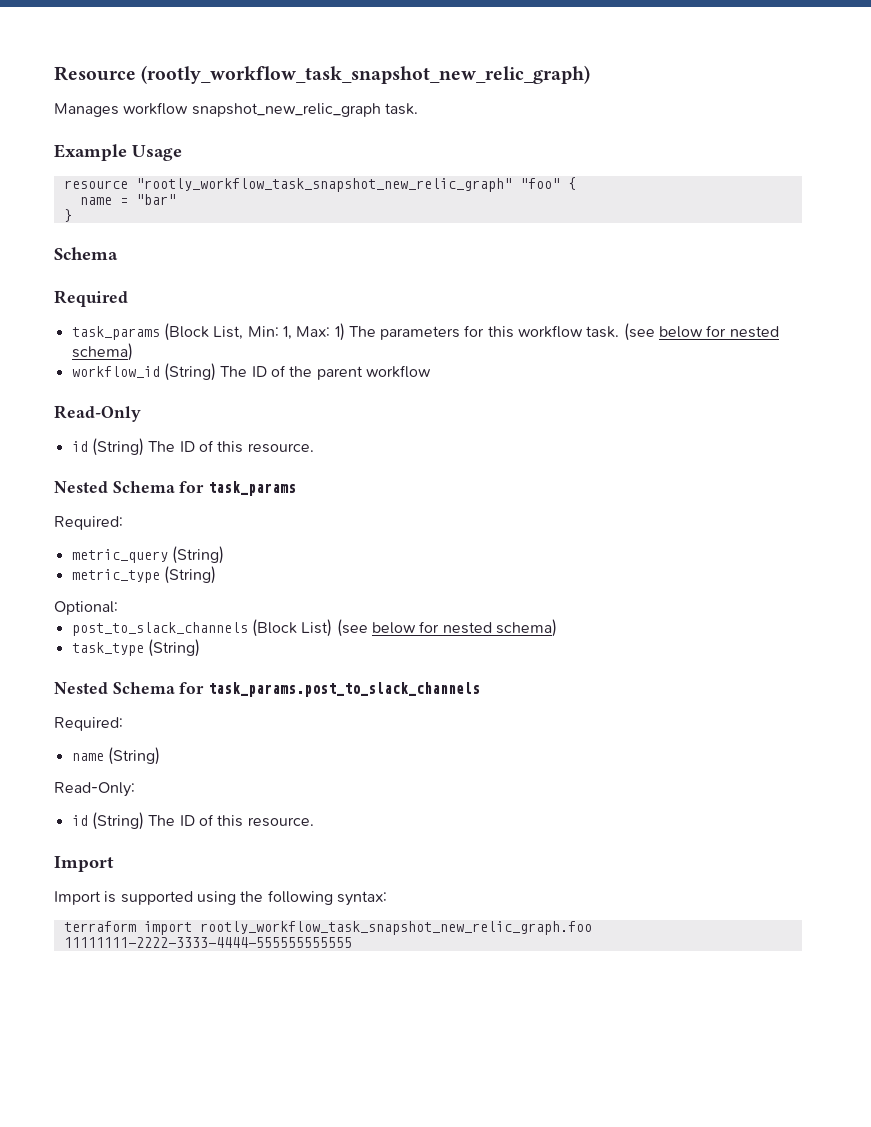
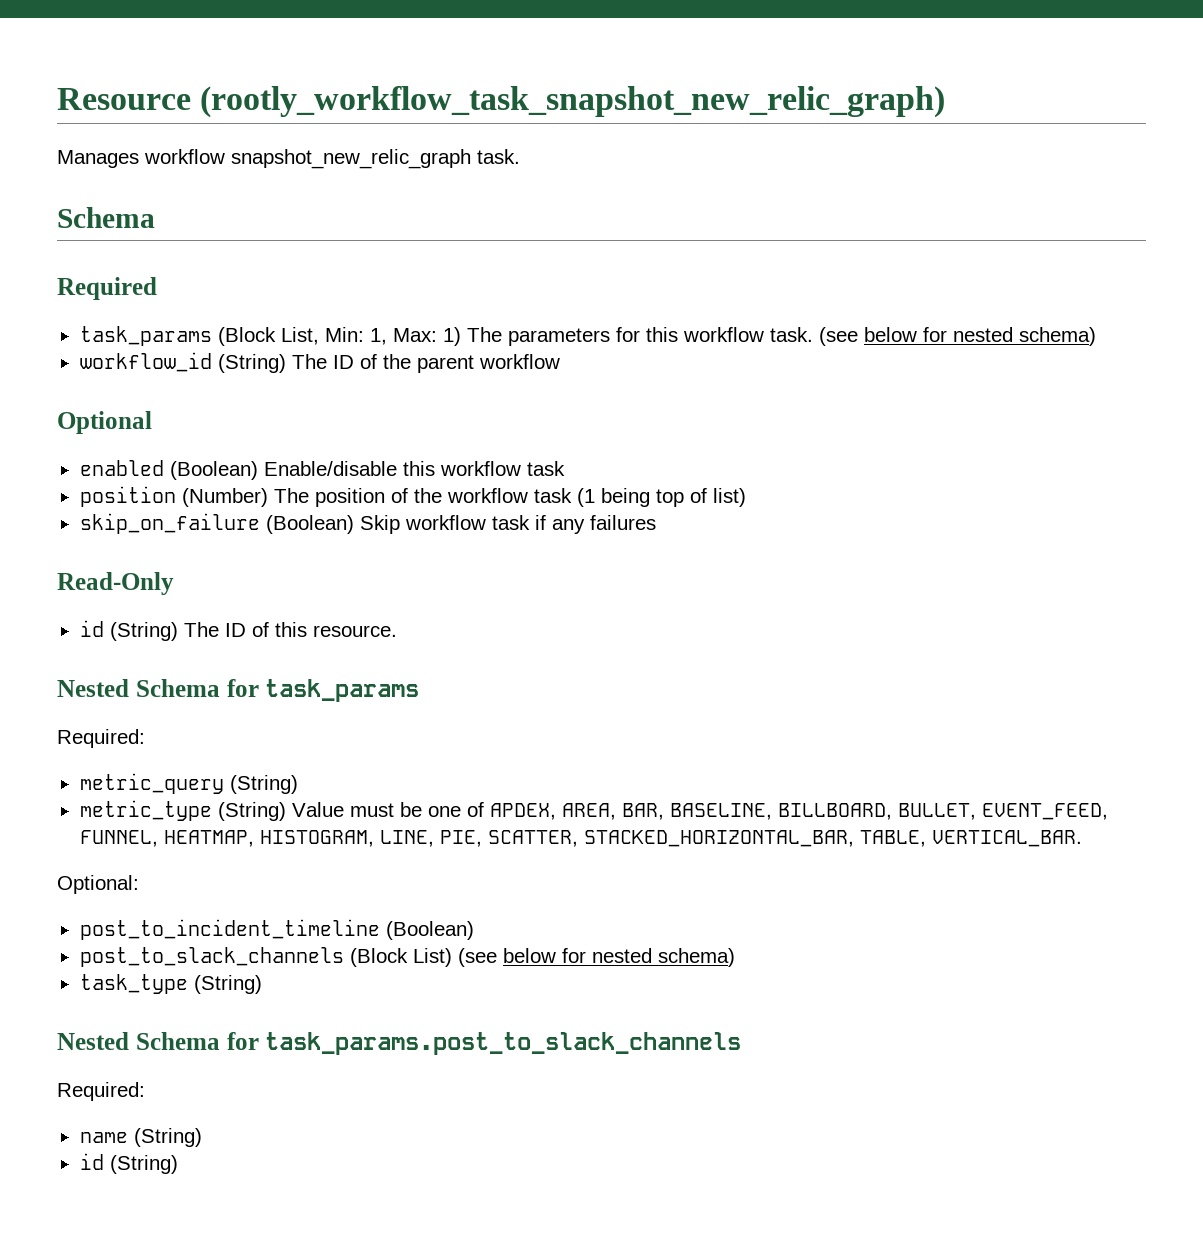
- Example Usage
- resource "rootly_workflow_task_snapshot_new_relic_graph" "foo" {
- name = "bar"
- }
+ Optional
+ enabled (Boolean) Enable/disable this workflow task
+ position (Number) The position of the workflow task (1 being top of list)
+ skip_on_failure (Boolean) Skip workflow task if any failures
- metric_type (String)
+ metric_type (String) Value must be one of APDEX, AREA, BAR, BASELINE, BILLBOARD, BULLET, EVENT_FEED, FUNNEL, HEATMAP, HISTOGRAM, LINE, PIE, SCATTER, STACKED_HORIZONTAL_BAR, TABLE, VERTICAL_BAR.
+ post_to_incident_timeline (Boolean)
  name (String)
- Read-Only:
- id (String) The ID of this resource.
- Import
- Import is supported using the following syntax:
- terraform import rootly_workflow_task_snapshot_new_relic_graph.foo 11111111-2222-3333-4444-555555555555
+ id (String)

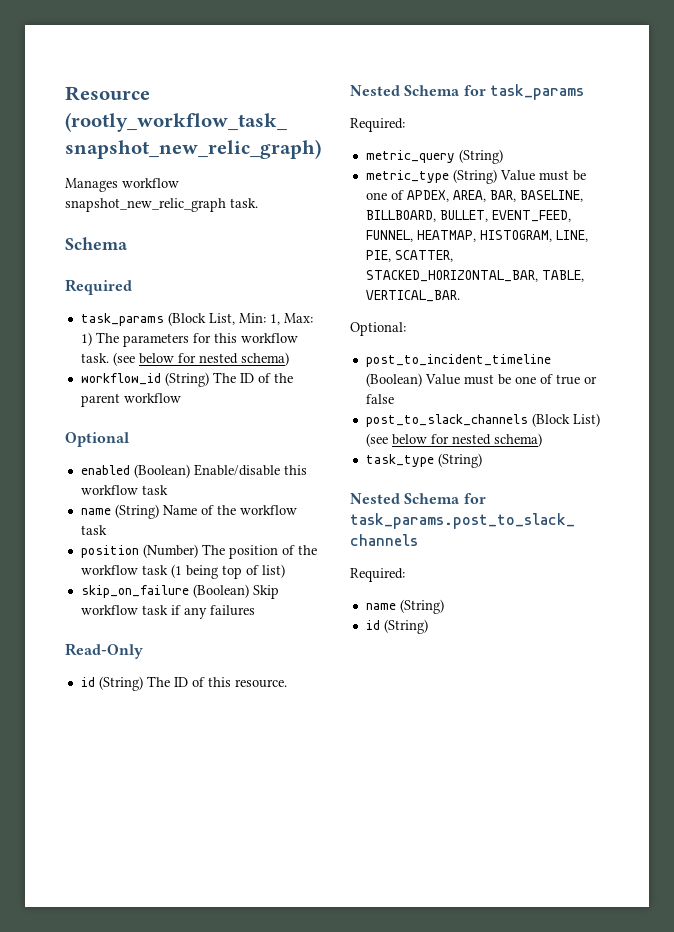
+ name (String) Name of the workflow task
- post_to_incident_timeline (Boolean)
+ post_to_incident_timeline (Boolean) Value must be one of true or false

